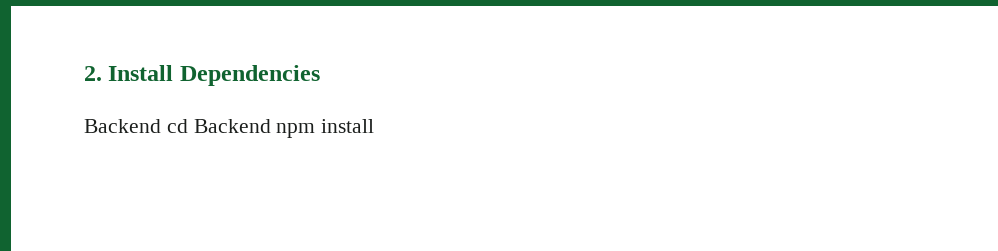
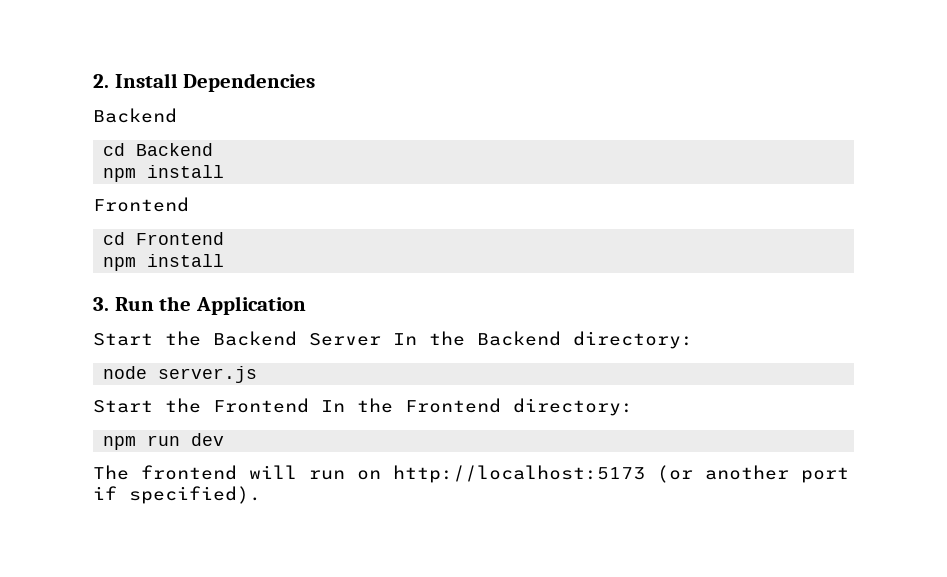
  2. Install Dependencies
- Backend cd Backend npm install
+ Backend
+ cd Backend
+ npm install
+ Frontend
+ cd Frontend
+ npm install
+ 3. Run the Application
+ Start the Backend Server In the Backend directory:
+ node server.js
+ Start the Frontend In the Frontend directory:
+ npm run dev
+ The frontend will run on http://localhost:5173 (or another port if specified).

